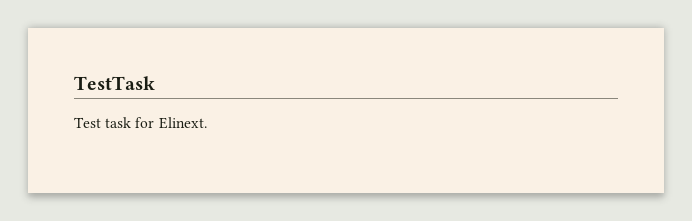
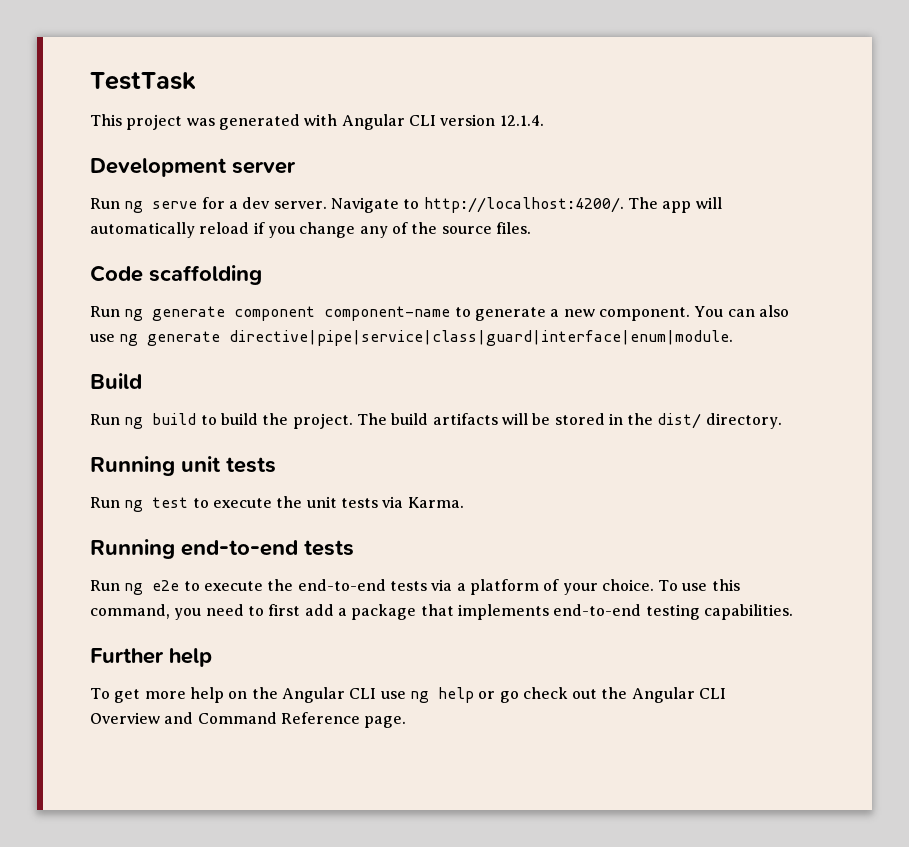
- Test task for Elinext.
+ This project was generated with Angular CLI version 12.1.4.
+ Development server
+ Run ng serve for a dev server. Navigate to http://localhost:4200/. The app will automatically reload if you change any of the source files.
+ Code scaffolding
+ Run ng generate component component-name to generate a new component. You can also use ng generate directive|pipe|service|class|guard|interface|enum|module.
+ Build
+ Run ng build to build the project. The build artifacts will be stored in the dist/ directory.
+ Running unit tests
+ Run ng test to execute the unit tests via Karma.
+ Running end-to-end tests
+ Run ng e2e to execute the end-to-end tests via a platform of your choice. To use this command, you need to first add a package that implements end-to-end testing capabilities.
+ Further help
+ To get more help on the Angular CLI use ng help or go check out the Angular CLI Overview and Command Reference page.

